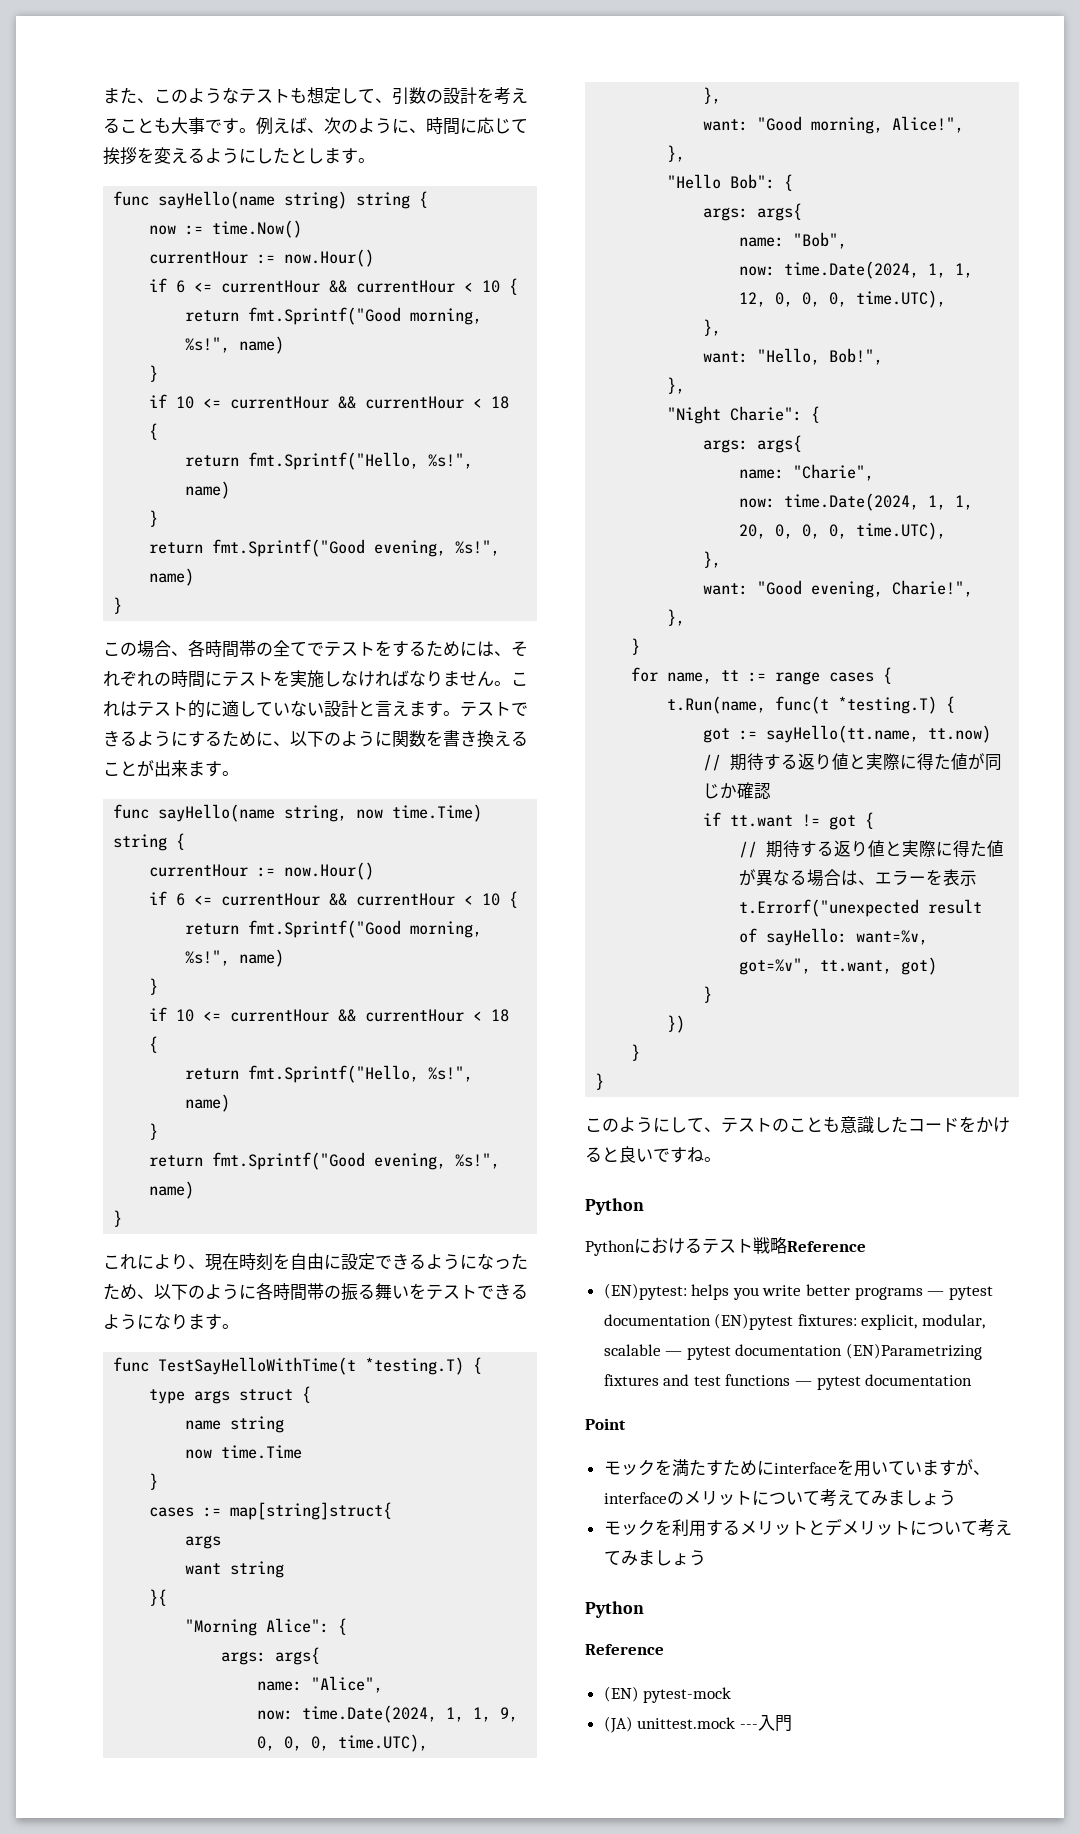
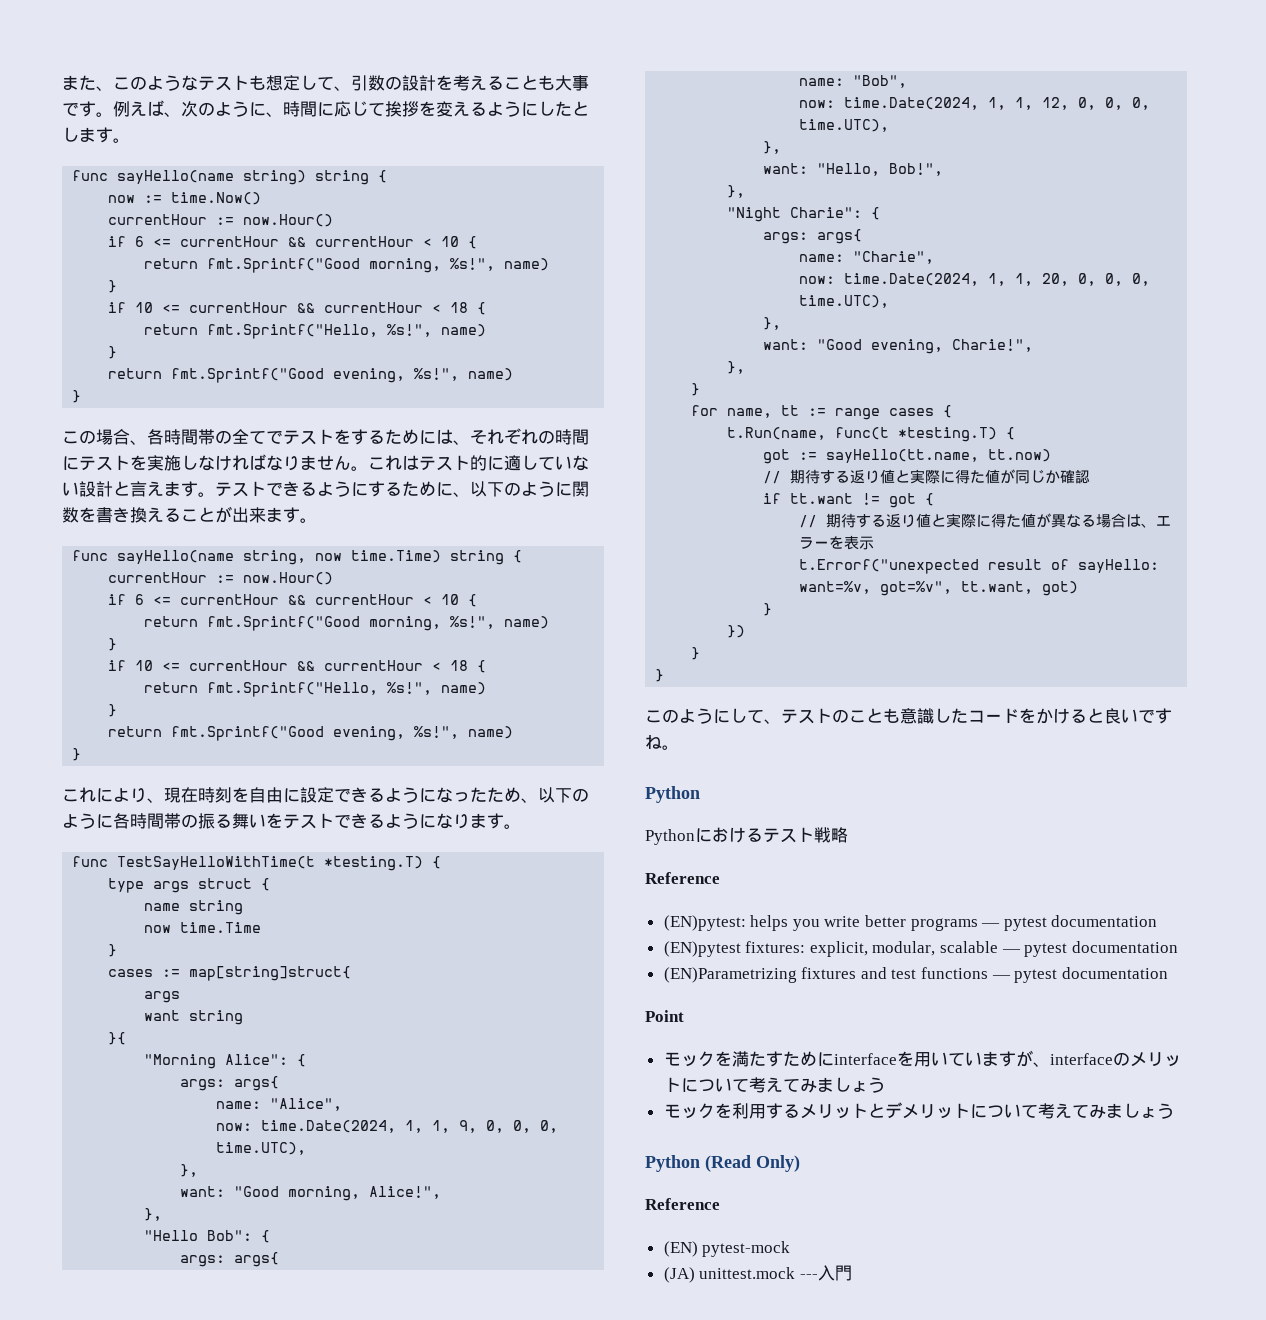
- Pythonにおけるテスト戦略Reference
+ Pythonにおけるテスト戦略
+ Reference
- (EN)pytest: helps you write better programs — pytest documentation (EN)pytest fixtures: explicit, modular, scalable — pytest documentation (EN)Parametrizing fixtures and test functions — pytest documentation
+ (EN)pytest: helps you write better programs — pytest documentation
+ (EN)pytest fixtures: explicit, modular, scalable — pytest documentation
+ (EN)Parametrizing fixtures and test functions — pytest documentation
  モックを利用するメリットとデメリットについて考えてみましょう
- Python
+ Python (Read Only)

